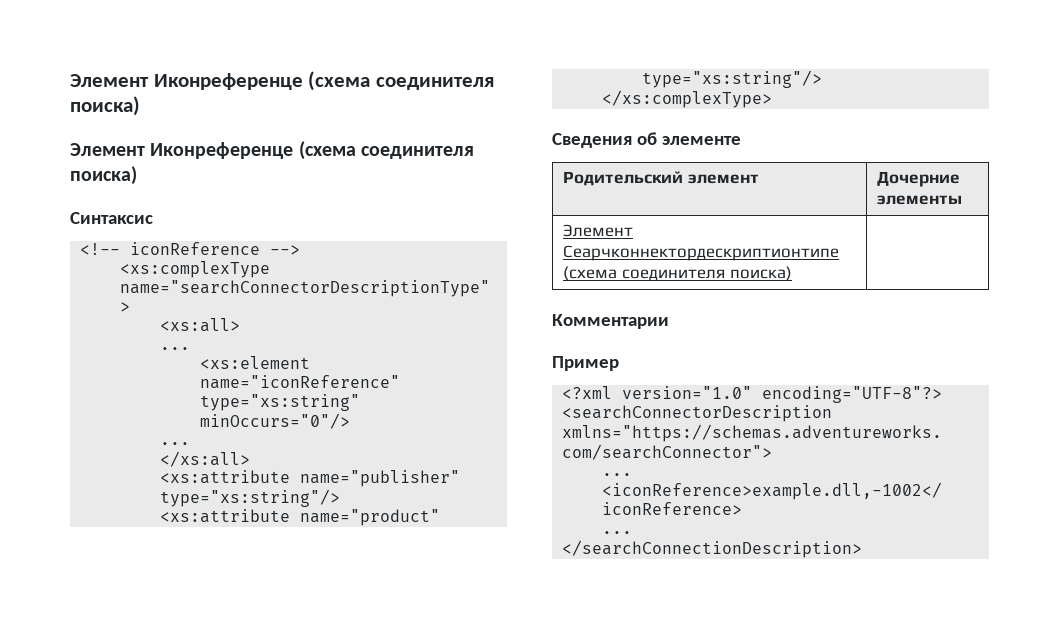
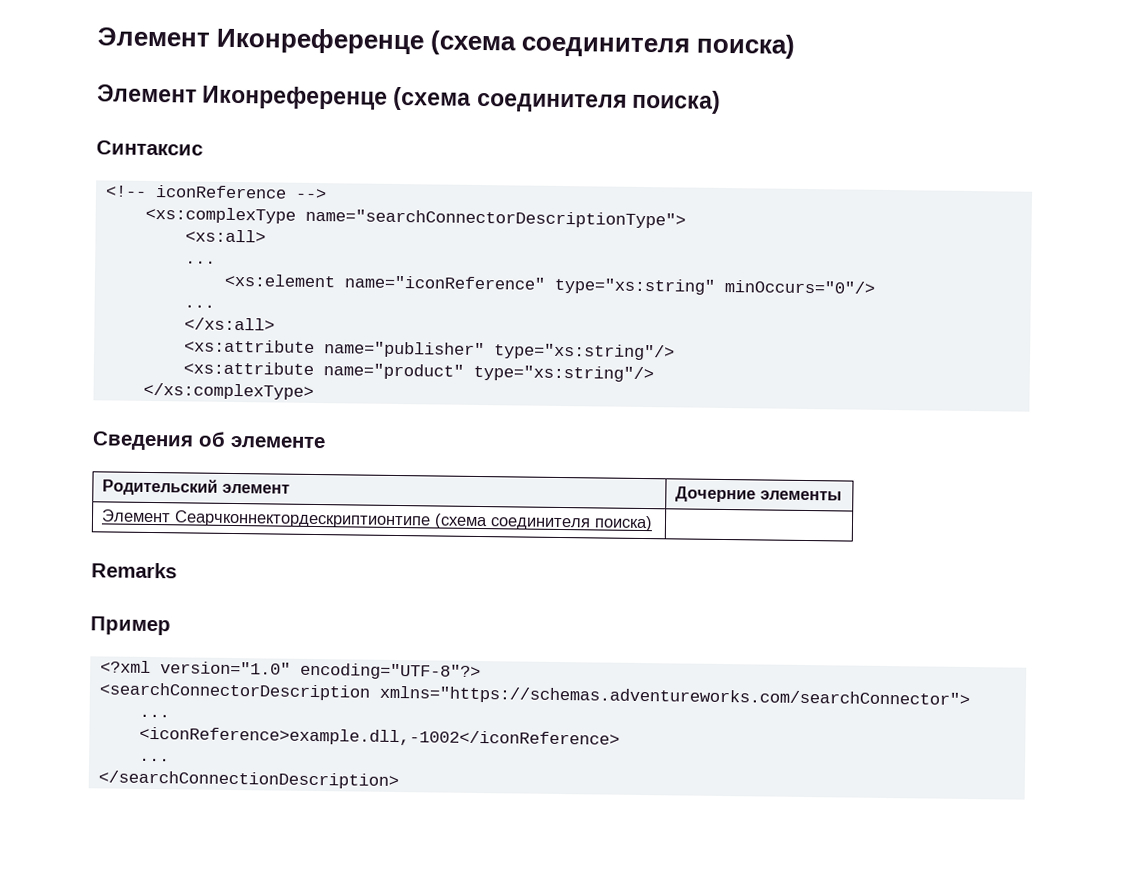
- Комментарии
+ Remarks

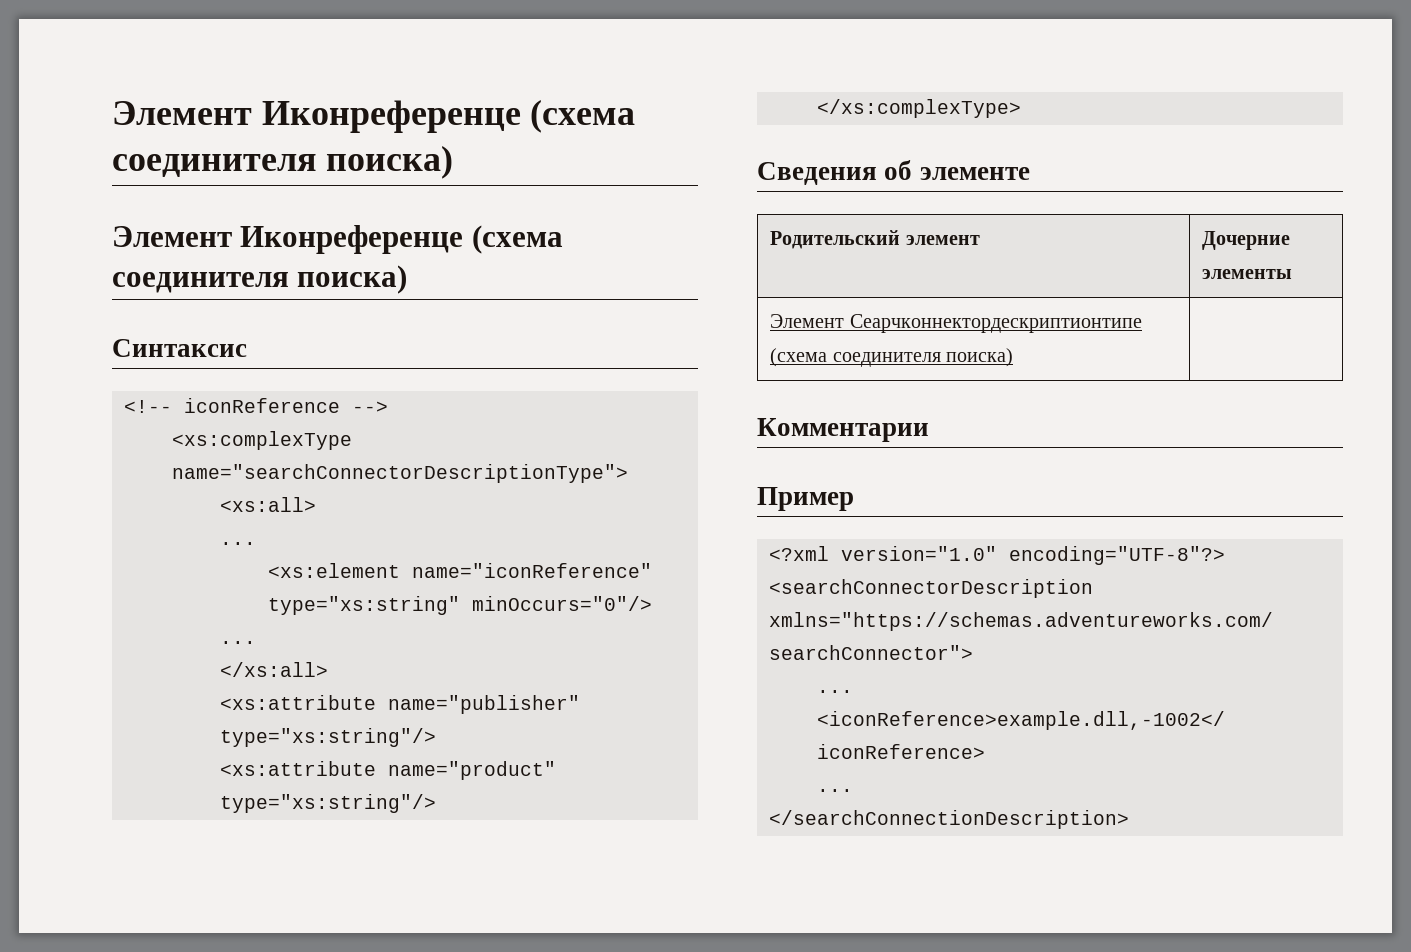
- Remarks
+ Комментарии

